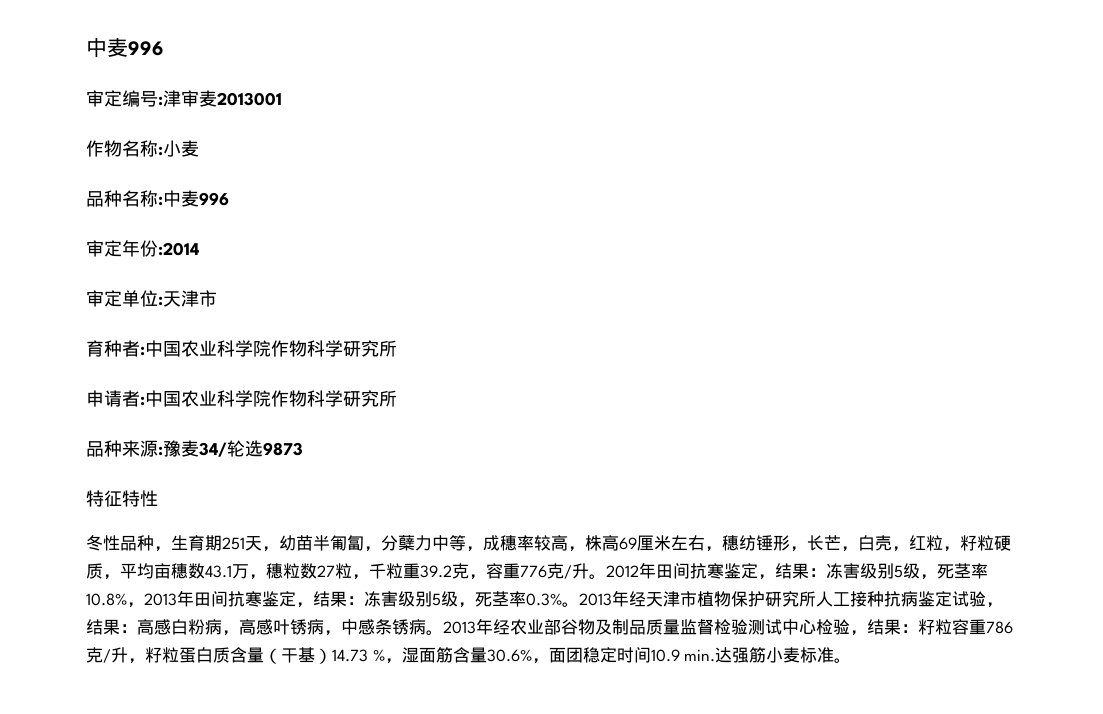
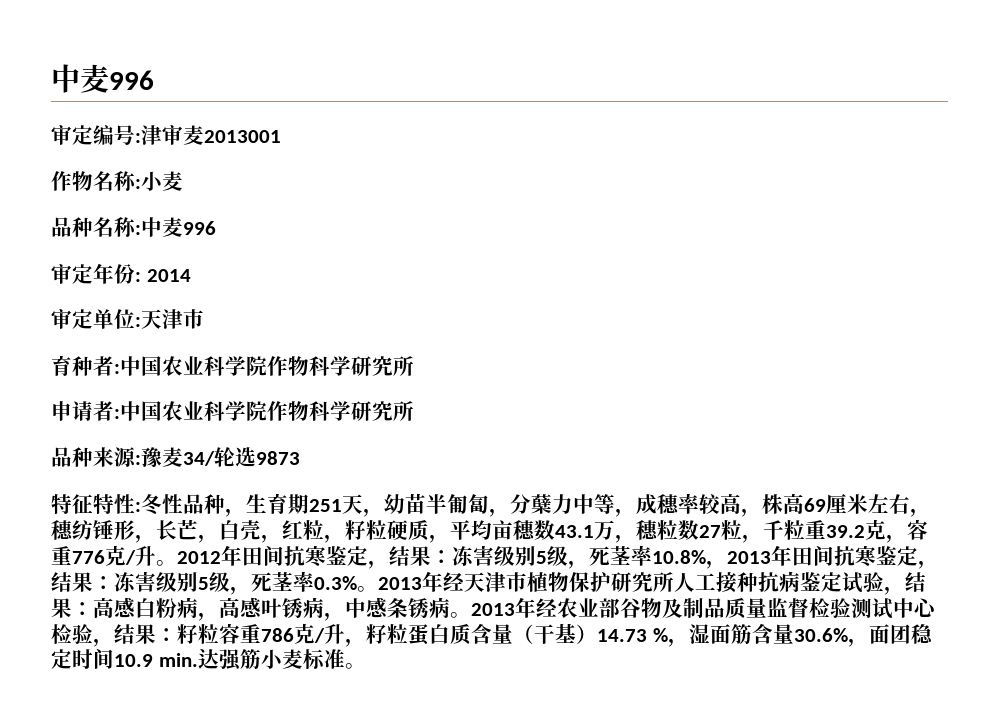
- 审定年份:2014
+ 审定年份: 2014
- 特征特性
- 冬性品种，生育期251天，幼苗半匍匐，分蘖力中等，成穗率较高，株高69厘米左右，穗纺锤形，长芒，白壳，红粒，籽粒硬质，平均亩穗数43.1万，穗粒数27粒，千粒重39.2克，容重776克/升。
+ 特征特性:冬性品种，生育期251天，幼苗半匍匐，分蘖力中等，成穗率较高，株高69厘米左右，穗纺锤形，长芒，白壳，红粒，籽粒硬质，平均亩穗数43.1万，穗粒数27粒，千粒重39.2克，容重776克/升。

